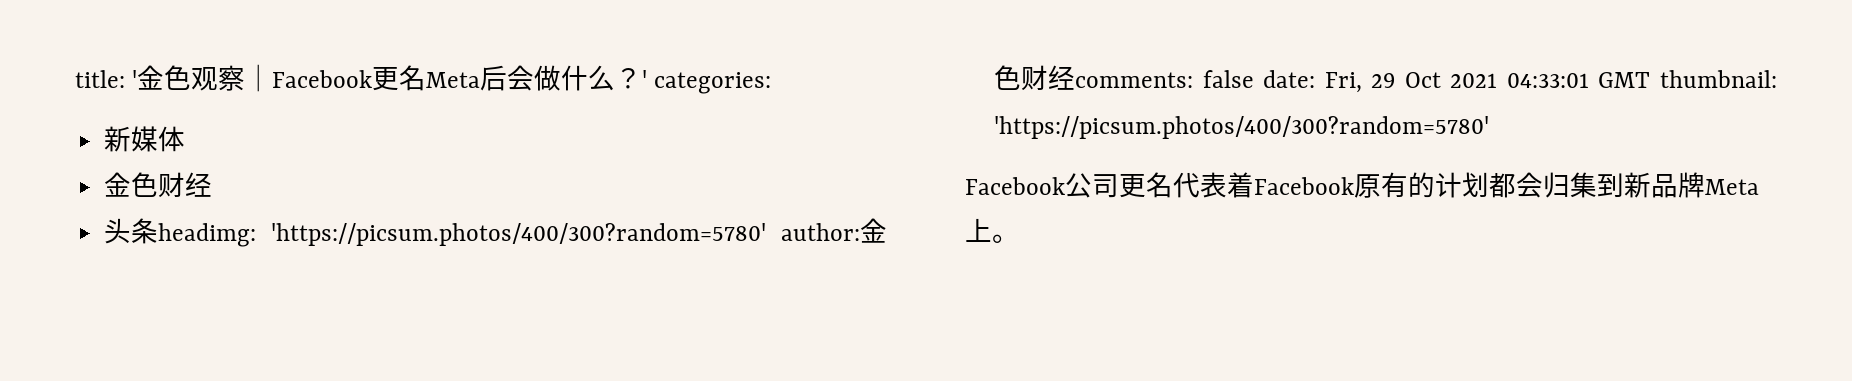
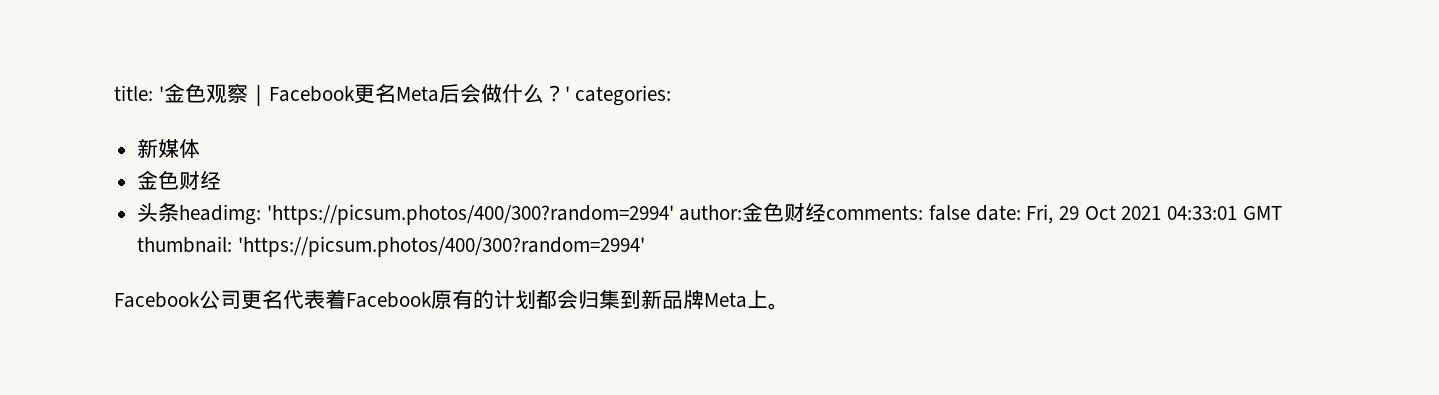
- 头条headimg: 'https://picsum.photos/400/300?random=5780' author:金色财经comments: false date: Fri, 29 Oct 2021 04:33:01 GMT thumbnail: 'https://picsum.photos/400/300?random=5780'
+ 头条headimg: 'https://picsum.photos/400/300?random=2994' author:金色财经comments: false date: Fri, 29 Oct 2021 04:33:01 GMT thumbnail: 'https://picsum.photos/400/300?random=2994'

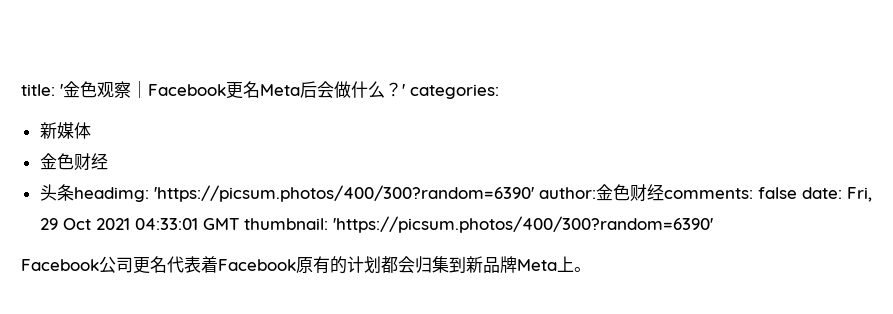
- 头条headimg: 'https://picsum.photos/400/300?random=2994' author:金色财经comments: false date: Fri, 29 Oct 2021 04:33:01 GMT thumbnail: 'https://picsum.photos/400/300?random=2994'
+ 头条headimg: 'https://picsum.photos/400/300?random=6390' author:金色财经comments: false date: Fri, 29 Oct 2021 04:33:01 GMT thumbnail: 'https://picsum.photos/400/300?random=6390'

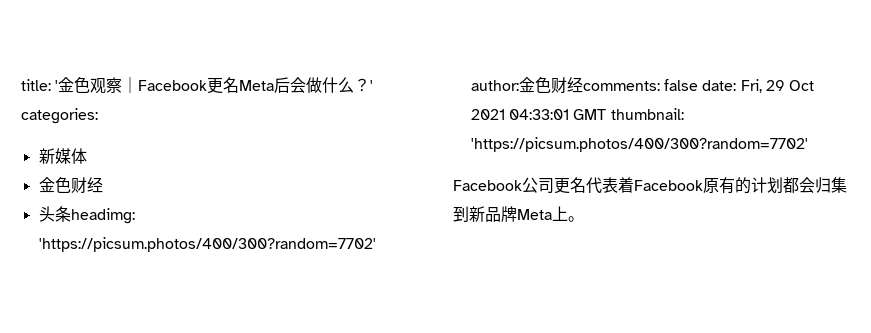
- 头条headimg: 'https://picsum.photos/400/300?random=6390' author:金色财经comments: false date: Fri, 29 Oct 2021 04:33:01 GMT thumbnail: 'https://picsum.photos/400/300?random=6390'
+ 头条headimg: 'https://picsum.photos/400/300?random=7702' author:金色财经comments: false date: Fri, 29 Oct 2021 04:33:01 GMT thumbnail: 'https://picsum.photos/400/300?random=7702'

